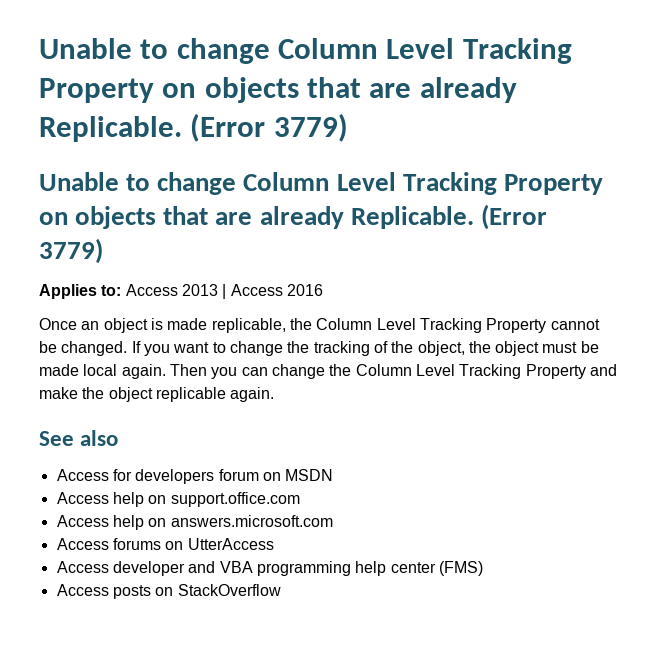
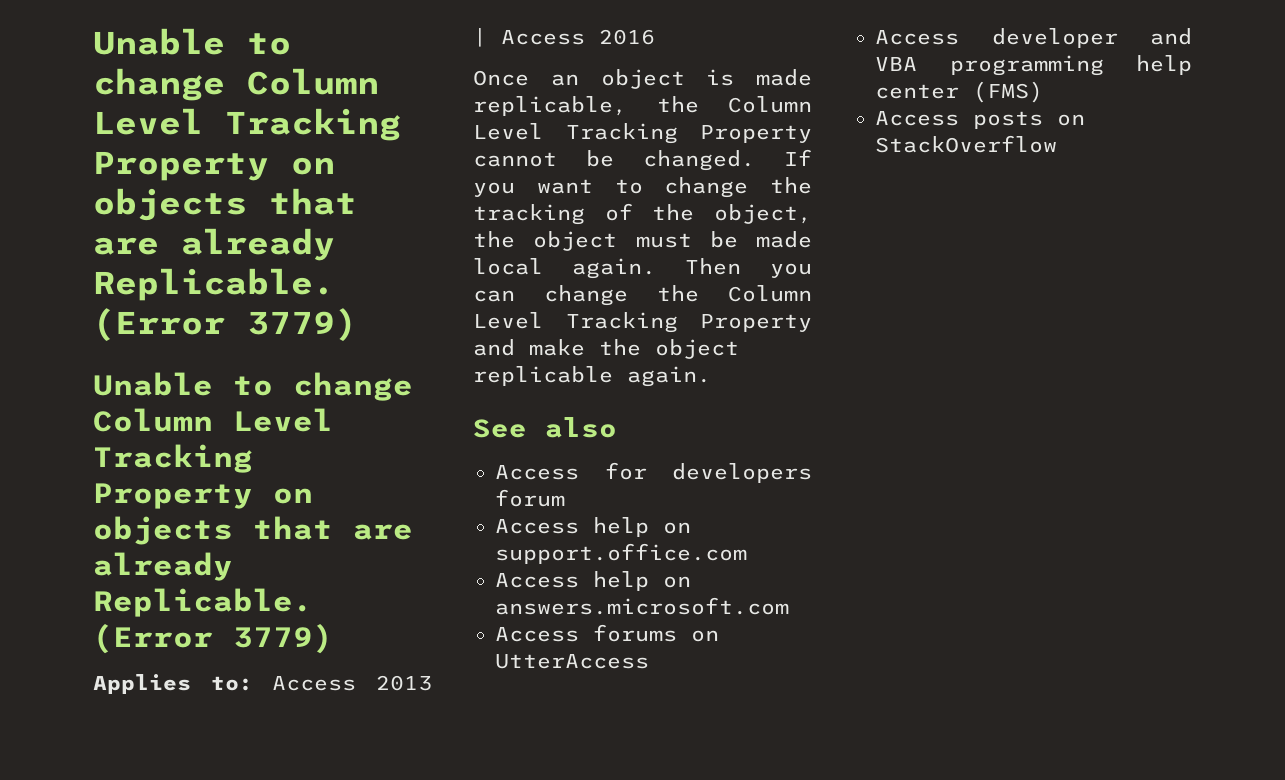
- Access for developers forum on MSDN
+ Access for developers forum

